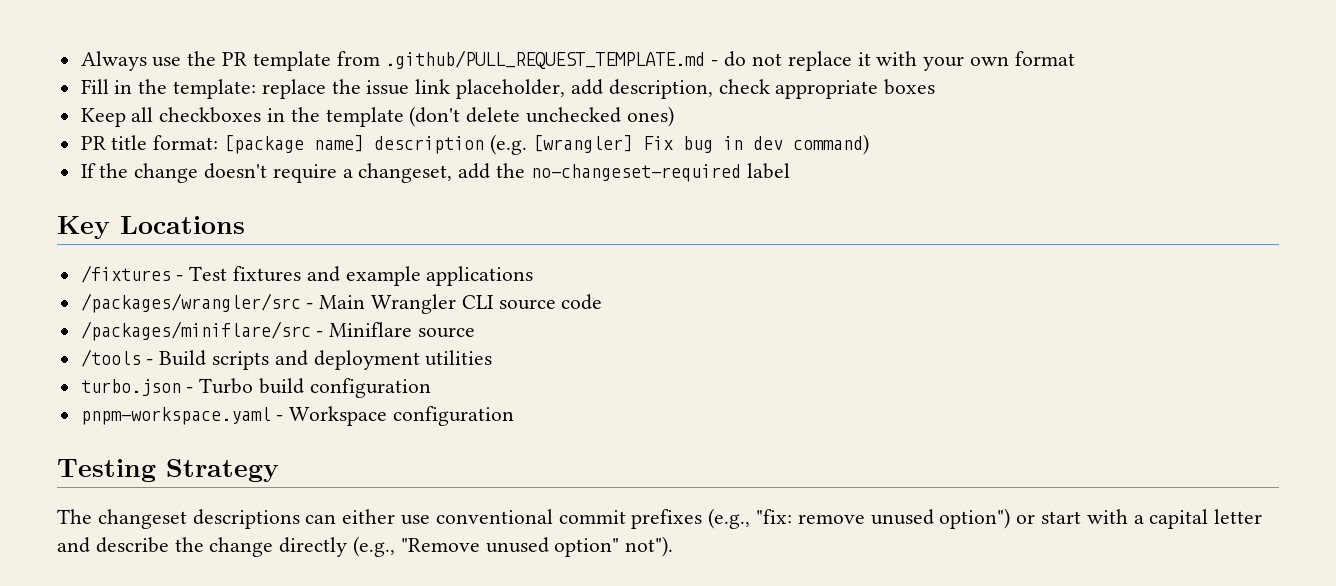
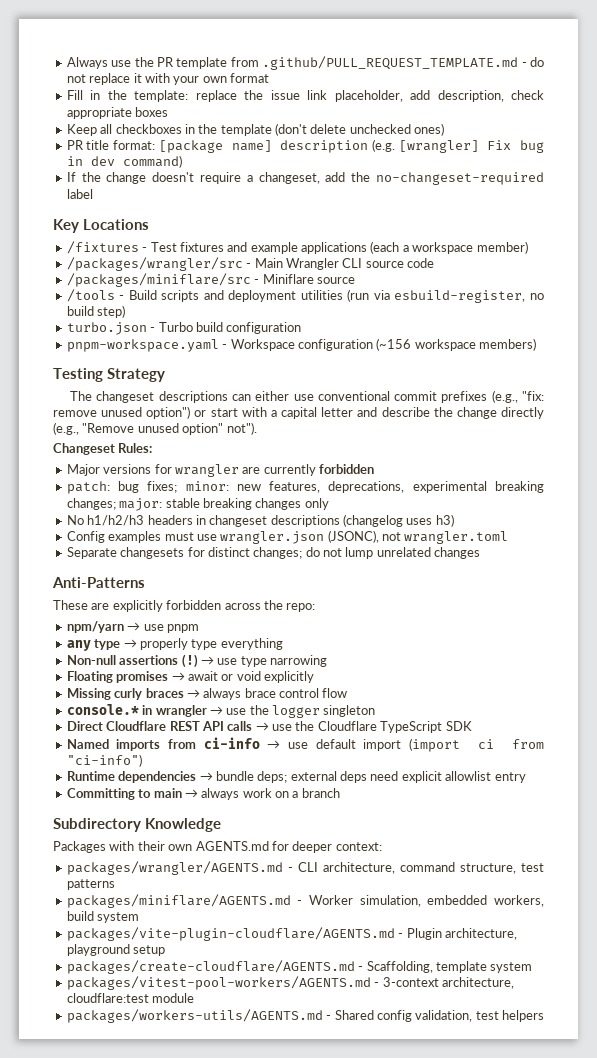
- /fixtures - Test fixtures and example applications
+ /fixtures - Test fixtures and example applications (each a workspace member)
- /tools - Build scripts and deployment utilities
+ /tools - Build scripts and deployment utilities (run via esbuild-register, no build step)
- pnpm-workspace.yaml - Workspace configuration
+ pnpm-workspace.yaml - Workspace configuration (~156 workspace members)
+ Changeset Rules:
+ Major versions for wrangler are currently forbidden
+ patch: bug fixes; minor: new features, deprecations, experimental breaking changes; major: stable breaking changes only
+ No h1/h2/h3 headers in changeset descriptions (changelog uses h3)
+ Config examples must use wrangler.json (JSONC), not wrangler.toml
+ Separate changesets for distinct changes; do not lump unrelated changes
+ Anti-Patterns
+ These are explicitly forbidden across the repo:
+ npm/yarn → use pnpm
+ any type → properly type everything
+ Non-null assertions (!) → use type narrowing
+ Floating promises → await or void explicitly
+ Missing curly braces → always brace control flow
+ console.* in wrangler → use the logger singleton
+ Direct Cloudflare REST API calls → use the Cloudflare TypeScript SDK
+ Named imports from ci-info → use default import (import ci from "ci-info")
+ Runtime dependencies → bundle deps; external deps need explicit allowlist entry
+ Committing to main → always work on a branch
+ Subdirectory Knowledge
+ Packages with their own AGENTS.md for deeper context:
+ packages/wrangler/AGENTS.md - CLI architecture, command structure, test patterns
+ packages/miniflare/AGENTS.md - Worker simulation, embedded workers, build system
+ packages/vite-plugin-cloudflare/AGENTS.md - Plugin architecture, playground setup
+ packages/create-cloudflare/AGENTS.md - Scaffolding, template system
+ packages/vitest-pool-workers/AGENTS.md - 3-context architecture, cloudflare:test module
+ packages/workers-utils/AGENTS.md - Shared config validation, test helpers

